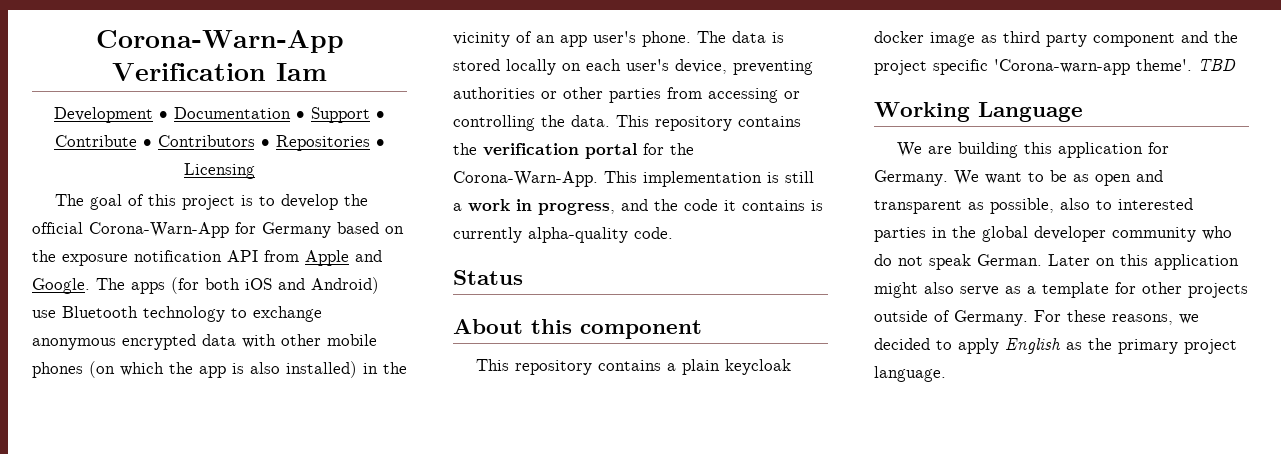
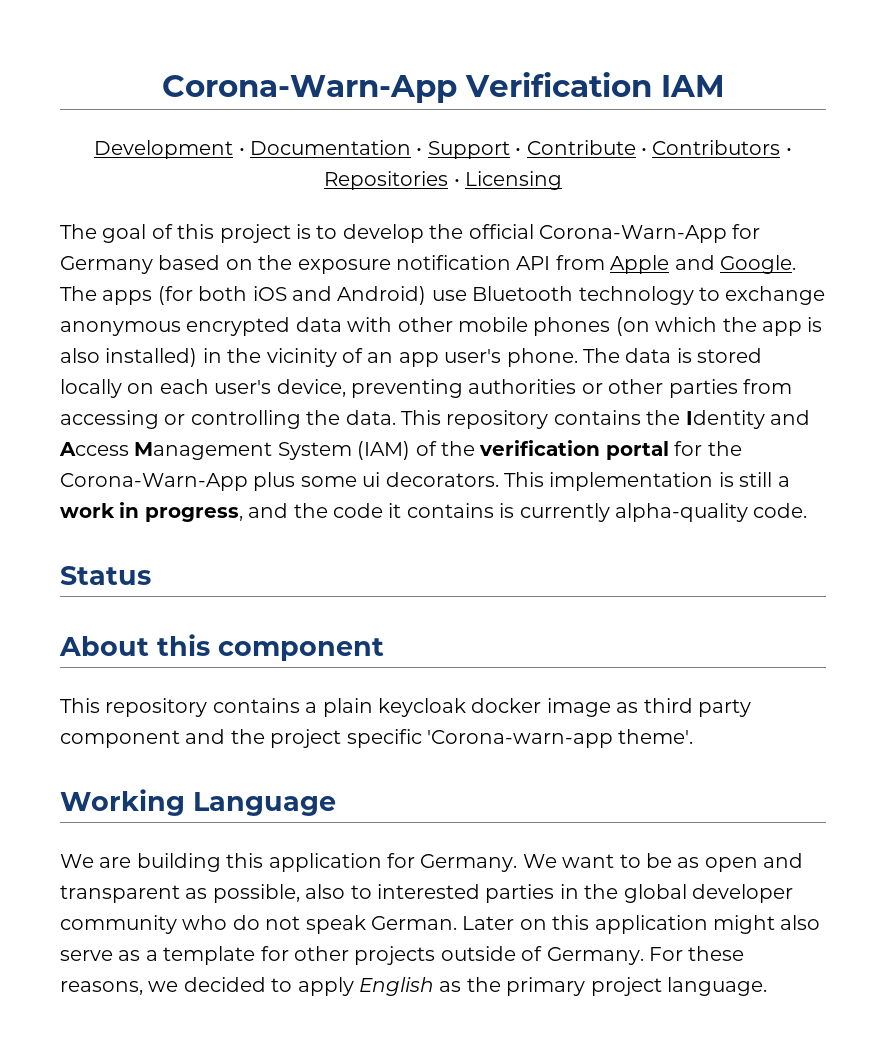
- Corona-Warn-App Verification Iam
+ Corona-Warn-App Verification IAM
- This repository contains the verification portal for the Corona-Warn-App.
+ This repository contains the Identity and Access Management System (IAM) of the verification portal for the Corona-Warn-App plus some ui decorators.
- TBD

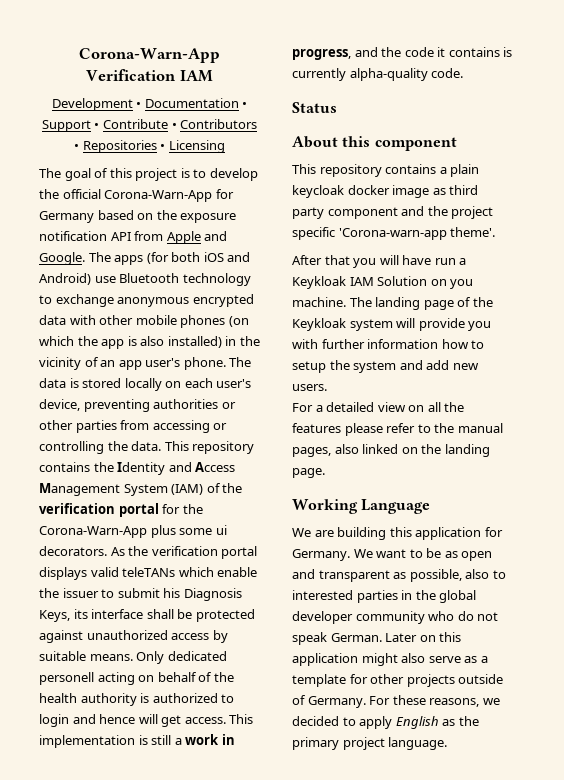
+ As the verification portal displays valid teleTANs which enable the issuer to submit his Diagnosis Keys, its interface shall be protected against unauthorized access by suitable means. Only dedicated personell acting on behalf of the health authority is authorized to login and hence will get access.
+ After that you will have run a Keykloak IAM Solution on you machine. The landing page of the Keykloak system will provide you with further information how to setup the system and add new users.
+ For a detailed view on all the features please refer to the manual pages, also linked on the landing page.

